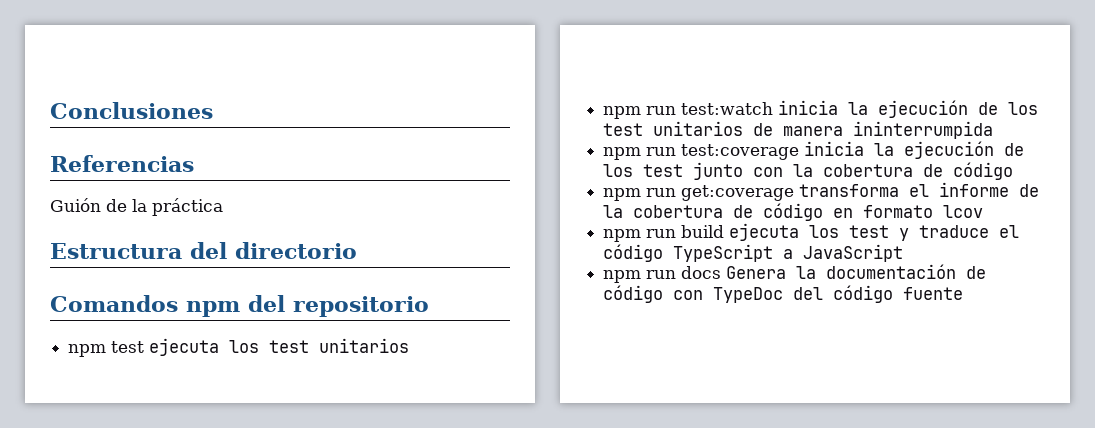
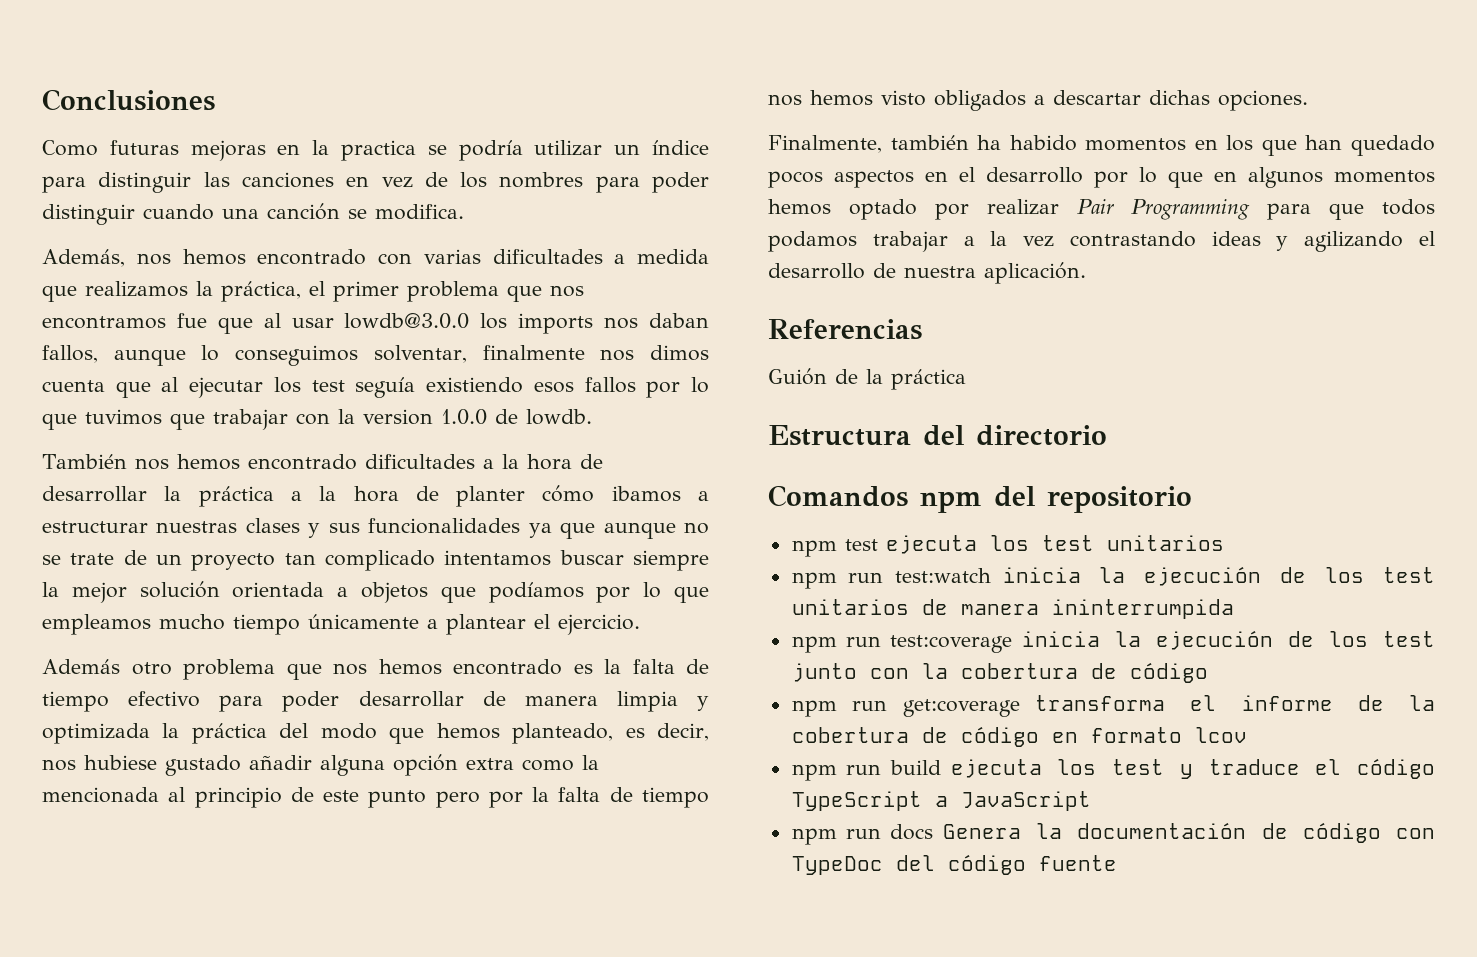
+ Como futuras mejoras en la practica se podría utilizar un índice para distinguir las canciones en vez de los nombres para poder distinguir cuando una canción se modifica.
+ Además, nos hemos encontrado con varias dificultades a medida que realizamos la práctica, el primer problema que nos encontramos fue que al usar lowdb@3.0.0 los imports nos daban fallos, aunque lo conseguimos solventar, finalmente nos dimos cuenta que al ejecutar los test seguía existiendo esos fallos por lo que tuvimos que trabajar con la version 1.0.0 de lowdb.
+ También nos hemos encontrado dificultades a la hora de desarrollar la práctica a la hora de planter cómo ibamos a estructurar nuestras clases y sus funcionalidades ya que aunque no se trate de un proyecto tan complicado intentamos buscar siempre la mejor solución orientada a objetos que podíamos por lo que empleamos mucho tiempo únicamente a plantear el ejercicio.
+ Además otro problema que nos hemos encontrado es la falta de tiempo efectivo para poder desarrollar de manera limpia y optimizada la práctica del modo que hemos planteado, es decir, nos hubiese gustado añadir alguna opción extra como la mencionada al principio de este punto pero por la falta de tiempo nos hemos visto obligados a descartar dichas opciones.
+ Finalmente, también ha habido momentos en los que han quedado pocos aspectos en el desarrollo por lo que en algunos momentos hemos optado por realizar Pair Programming para que todos podamos trabajar a la vez contrastando ideas y agilizando el desarrollo de nuestra aplicación.

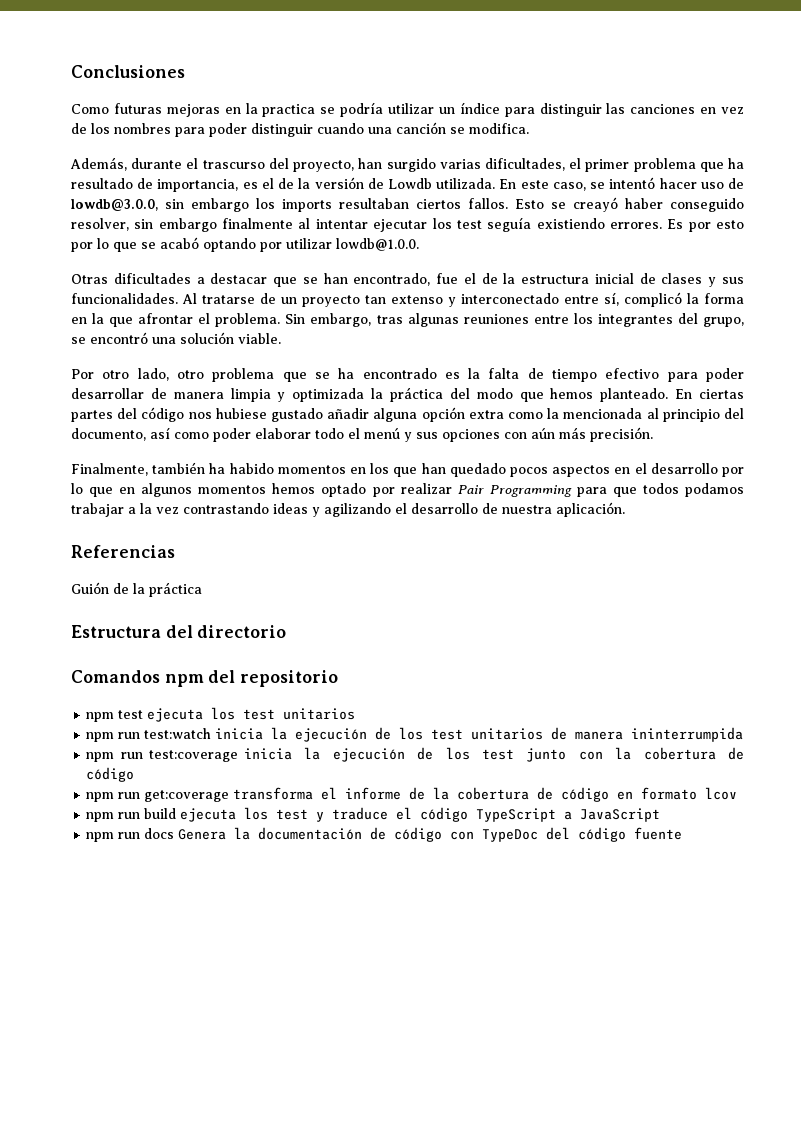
- Además, nos hemos encontrado con varias dificultades a medida que realizamos la práctica, el primer problema que nos encontramos fue que al usar lowdb@3.0.0 los imports nos daban fallos, aunque lo conseguimos solventar, finalmente nos dimos cuenta que al ejecutar los test seguía existiendo esos fallos por lo que tuvimos que trabajar con la version 1.0.0 de lowdb.
- También nos hemos encontrado dificultades a la hora de desarrollar la práctica a la hora de planter cómo ibamos a estructurar nuestras clases y sus funcionalidades ya que aunque no se trate de un proyecto tan complicado intentamos buscar siempre la mejor solución orientada a objetos que podíamos por lo que empleamos mucho tiempo únicamente a plantear el ejercicio.
- Además otro problema que nos hemos encontrado es la falta de tiempo efectivo para poder desarrollar de manera limpia y optimizada la práctica del modo que hemos planteado, es decir, nos hubiese gustado añadir alguna opción extra como la mencionada al principio de este punto pero por la falta de tiempo nos hemos visto obligados a descartar dichas opciones.
+ Además, durante el trascurso del proyecto, han surgido varias dificultades, el primer problema que ha resultado de importancia, es el de la versión de Lowdb utilizada. En este caso, se intentó hacer uso de lowdb@3.0.0, sin embargo los imports resultaban ciertos fallos. Esto se creayó haber conseguido resolver, sin embargo finalmente al intentar ejecutar los test seguía existiendo errores. Es por esto por lo que se acabó optando por utilizar lowdb@1.0.0.
+ Otras dificultades a destacar que se han encontrado, fue el de la estructura inicial de clases y sus funcionalidades. Al tratarse de un proyecto tan extenso y interconectado entre sí, complicó la forma en la que afrontar el problema. Sin embargo, tras algunas reuniones entre los integrantes del grupo, se encontró una solución viable.
+ Por otro lado, otro problema que se ha encontrado es la falta de tiempo efectivo para poder desarrollar de manera limpia y optimizada la práctica del modo que hemos planteado. En ciertas partes del código nos hubiese gustado añadir alguna opción extra como la mencionada al principio del documento, así como poder elaborar todo el menú y sus opciones con aún más precisión.

